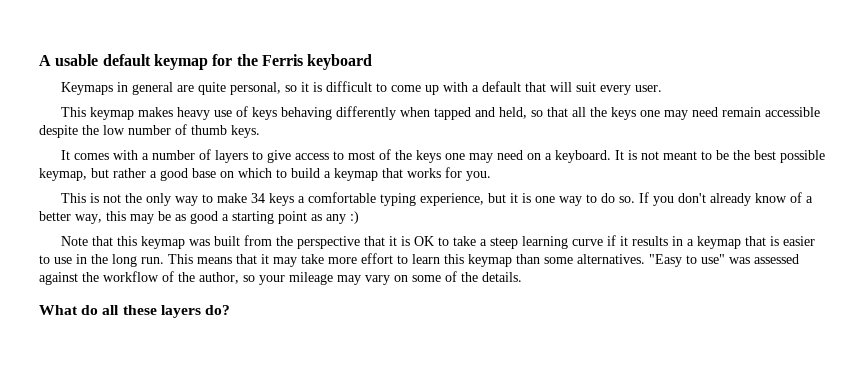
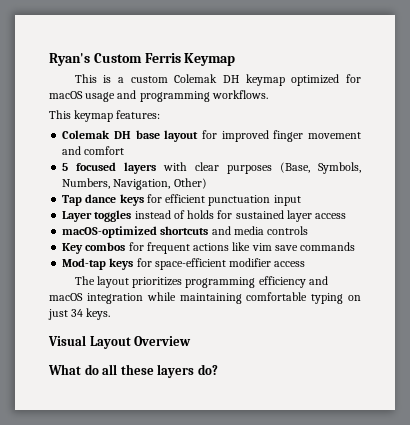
- A usable default keymap for the Ferris keyboard
- Keymaps in general are quite personal, so it is difficult to come up with a default that will suit every user.
- This keymap makes heavy use of keys behaving differently when tapped and held, so that all the keys one may need remain accessible despite the low number of thumb keys.
- It comes with a number of layers to give access to most of the keys one may need on a keyboard. It is not meant to be the best possible keymap, but rather a good base on which to build a keymap that works for you.
- This is not the only way to make 34 keys a comfortable typing experience, but it is one way to do so. If you don't already know of a better way, this may be as good a starting point as any :)
- Note that this keymap was built from the perspective that it is OK to take a steep learning curve if it results in a keymap that is easier to use in the long run. This means that it may take more effort to learn this keymap than some alternatives. "Easy to use" was assessed against the workflow of the author, so your mileage may vary on some of the details.
+ Ryan's Custom Ferris Keymap
+ This is a custom Colemak DH keymap optimized for macOS usage and programming workflows.
+ This keymap features:
+ Colemak DH base layout for improved finger movement and comfort
+ 5 focused layers with clear purposes (Base, Symbols, Numbers, Navigation, Other)
+ Tap dance keys for efficient punctuation input
+ Layer toggles instead of holds for sustained layer access
+ macOS-optimized shortcuts and media controls
+ Key combos for frequent actions like vim save commands
+ Mod-tap keys for space-efficient modifier access
+ The layout prioritizes programming efficiency and macOS integration while maintaining comfortable typing on just 34 keys.
+ Visual Layout Overview

